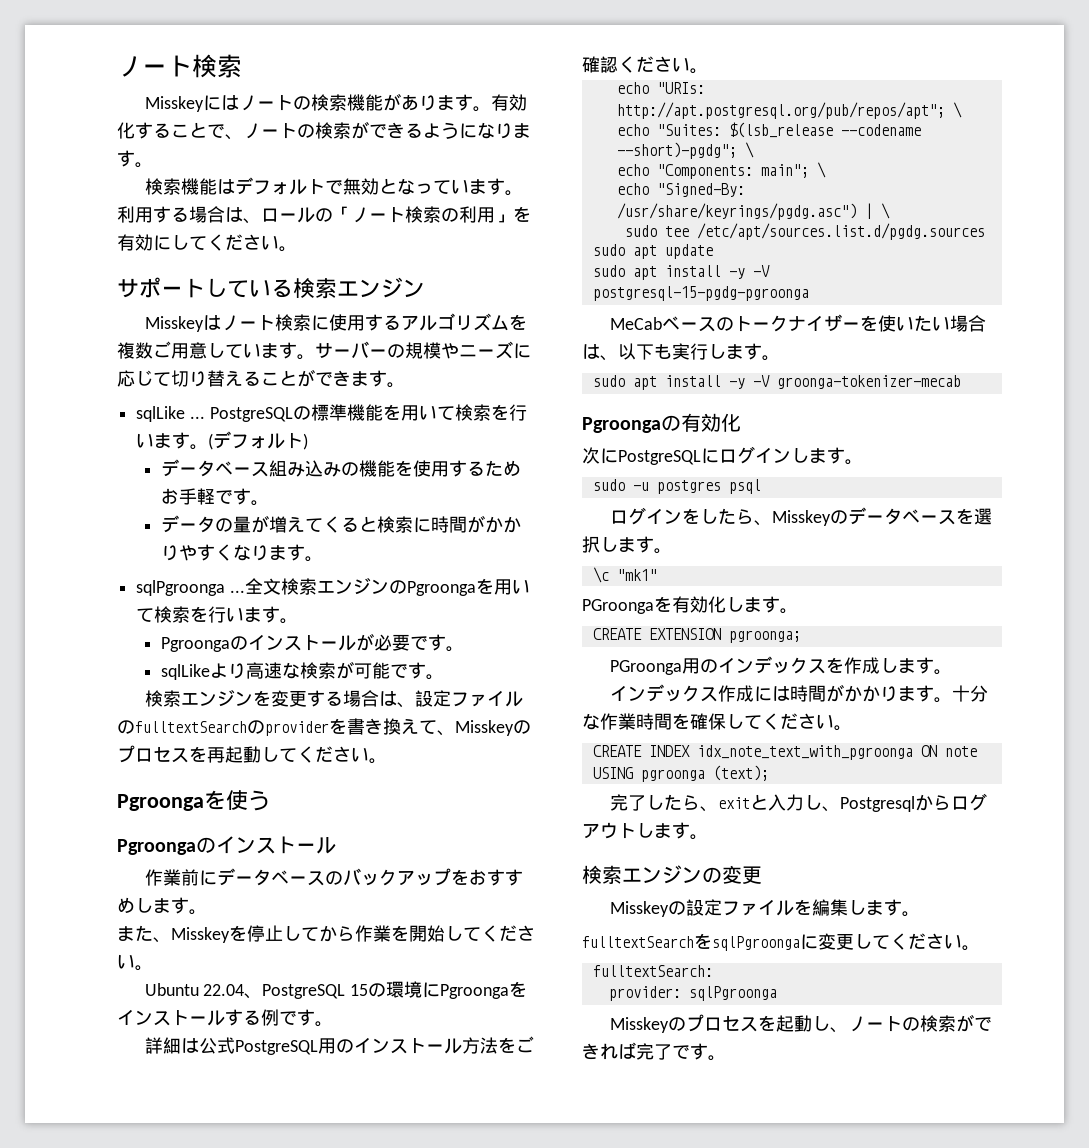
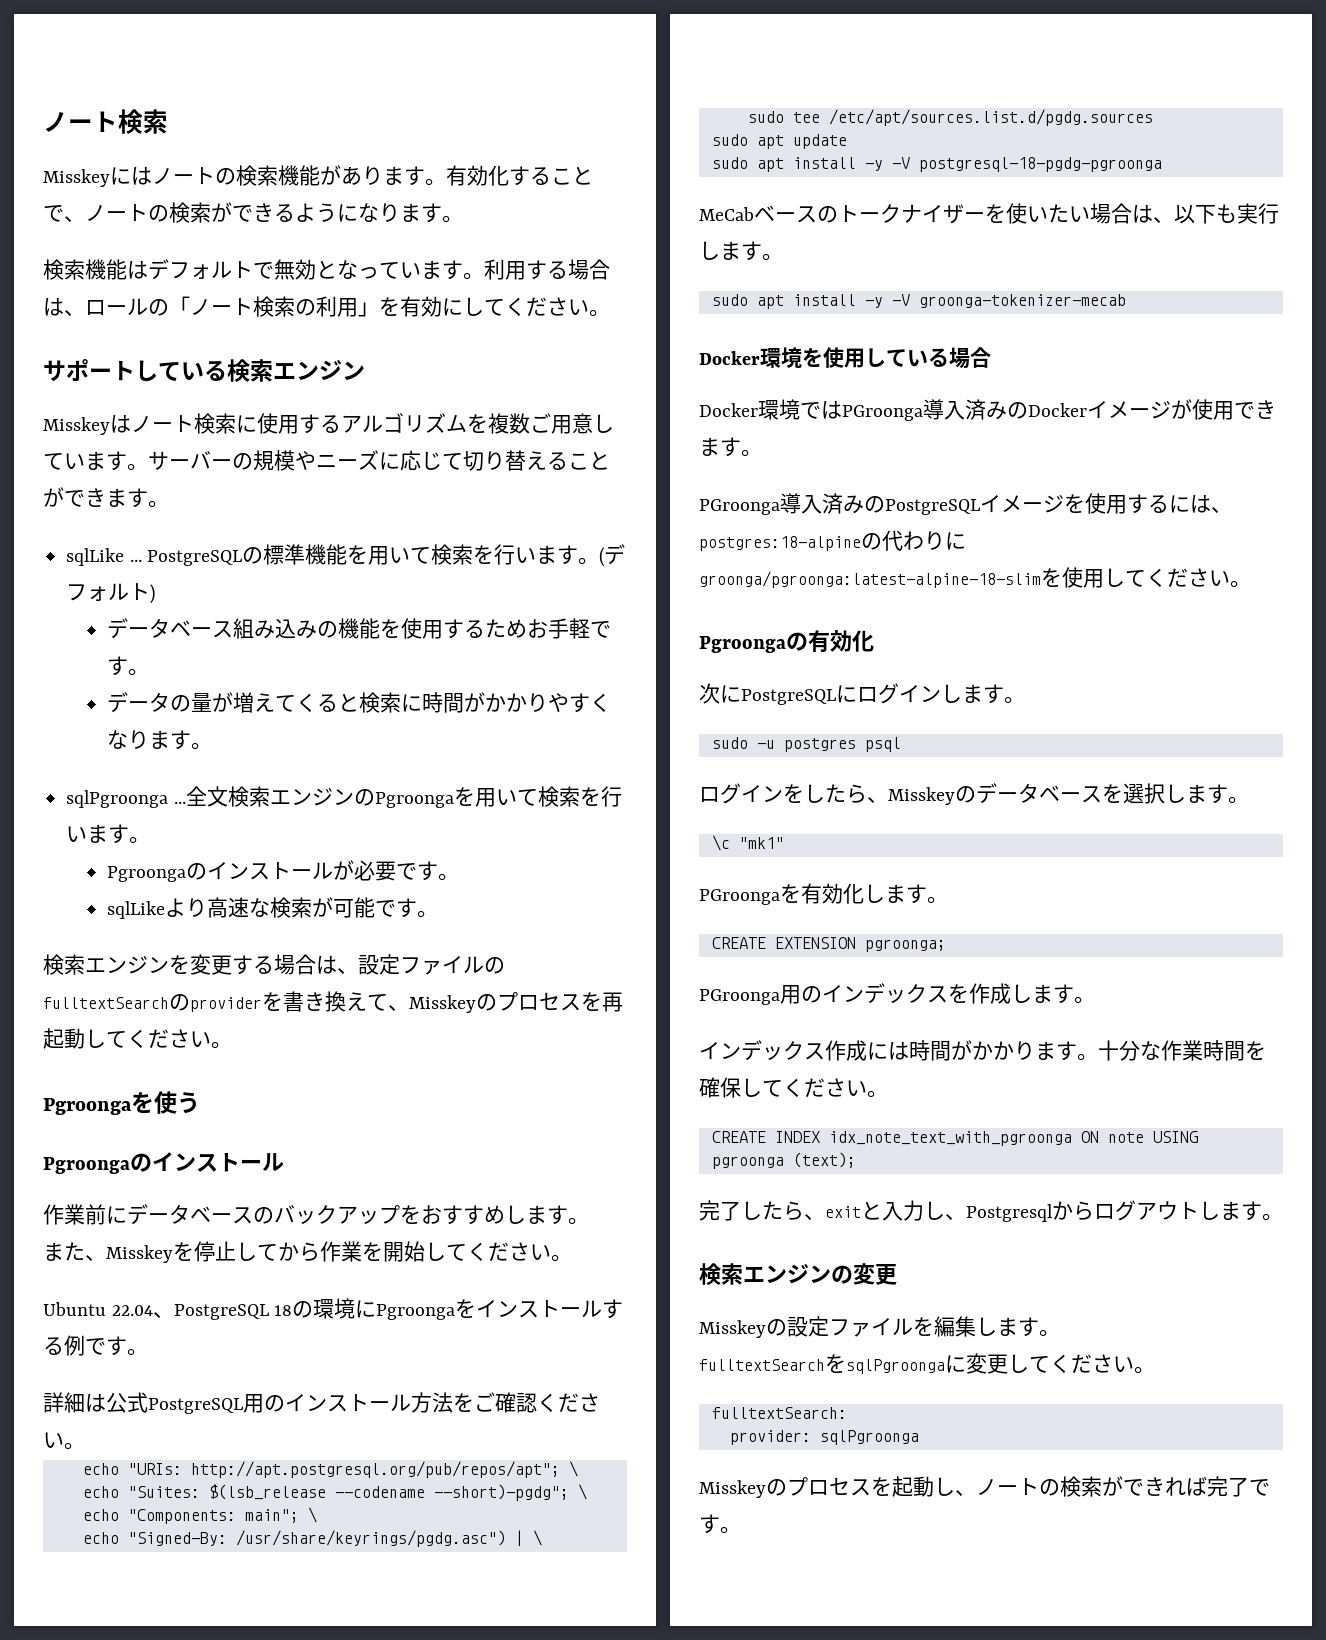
- Ubuntu 22.04、PostgreSQL 15の環境にPgroongaをインストールする例です。
+ Ubuntu 22.04、PostgreSQL 18の環境にPgroongaをインストールする例です。
- sudo apt install -y -V postgresql-15-pgdg-pgroonga
+ sudo apt install -y -V postgresql-18-pgdg-pgroonga
+ Docker環境を使用している場合
+ Docker環境ではPGroonga導入済みのDockerイメージが使用できます。
+ PGroonga導入済みのPostgreSQLイメージを使用するには、postgres:18-alpineの代わりにgroonga/pgroonga:latest-alpine-18-slimを使用してください。

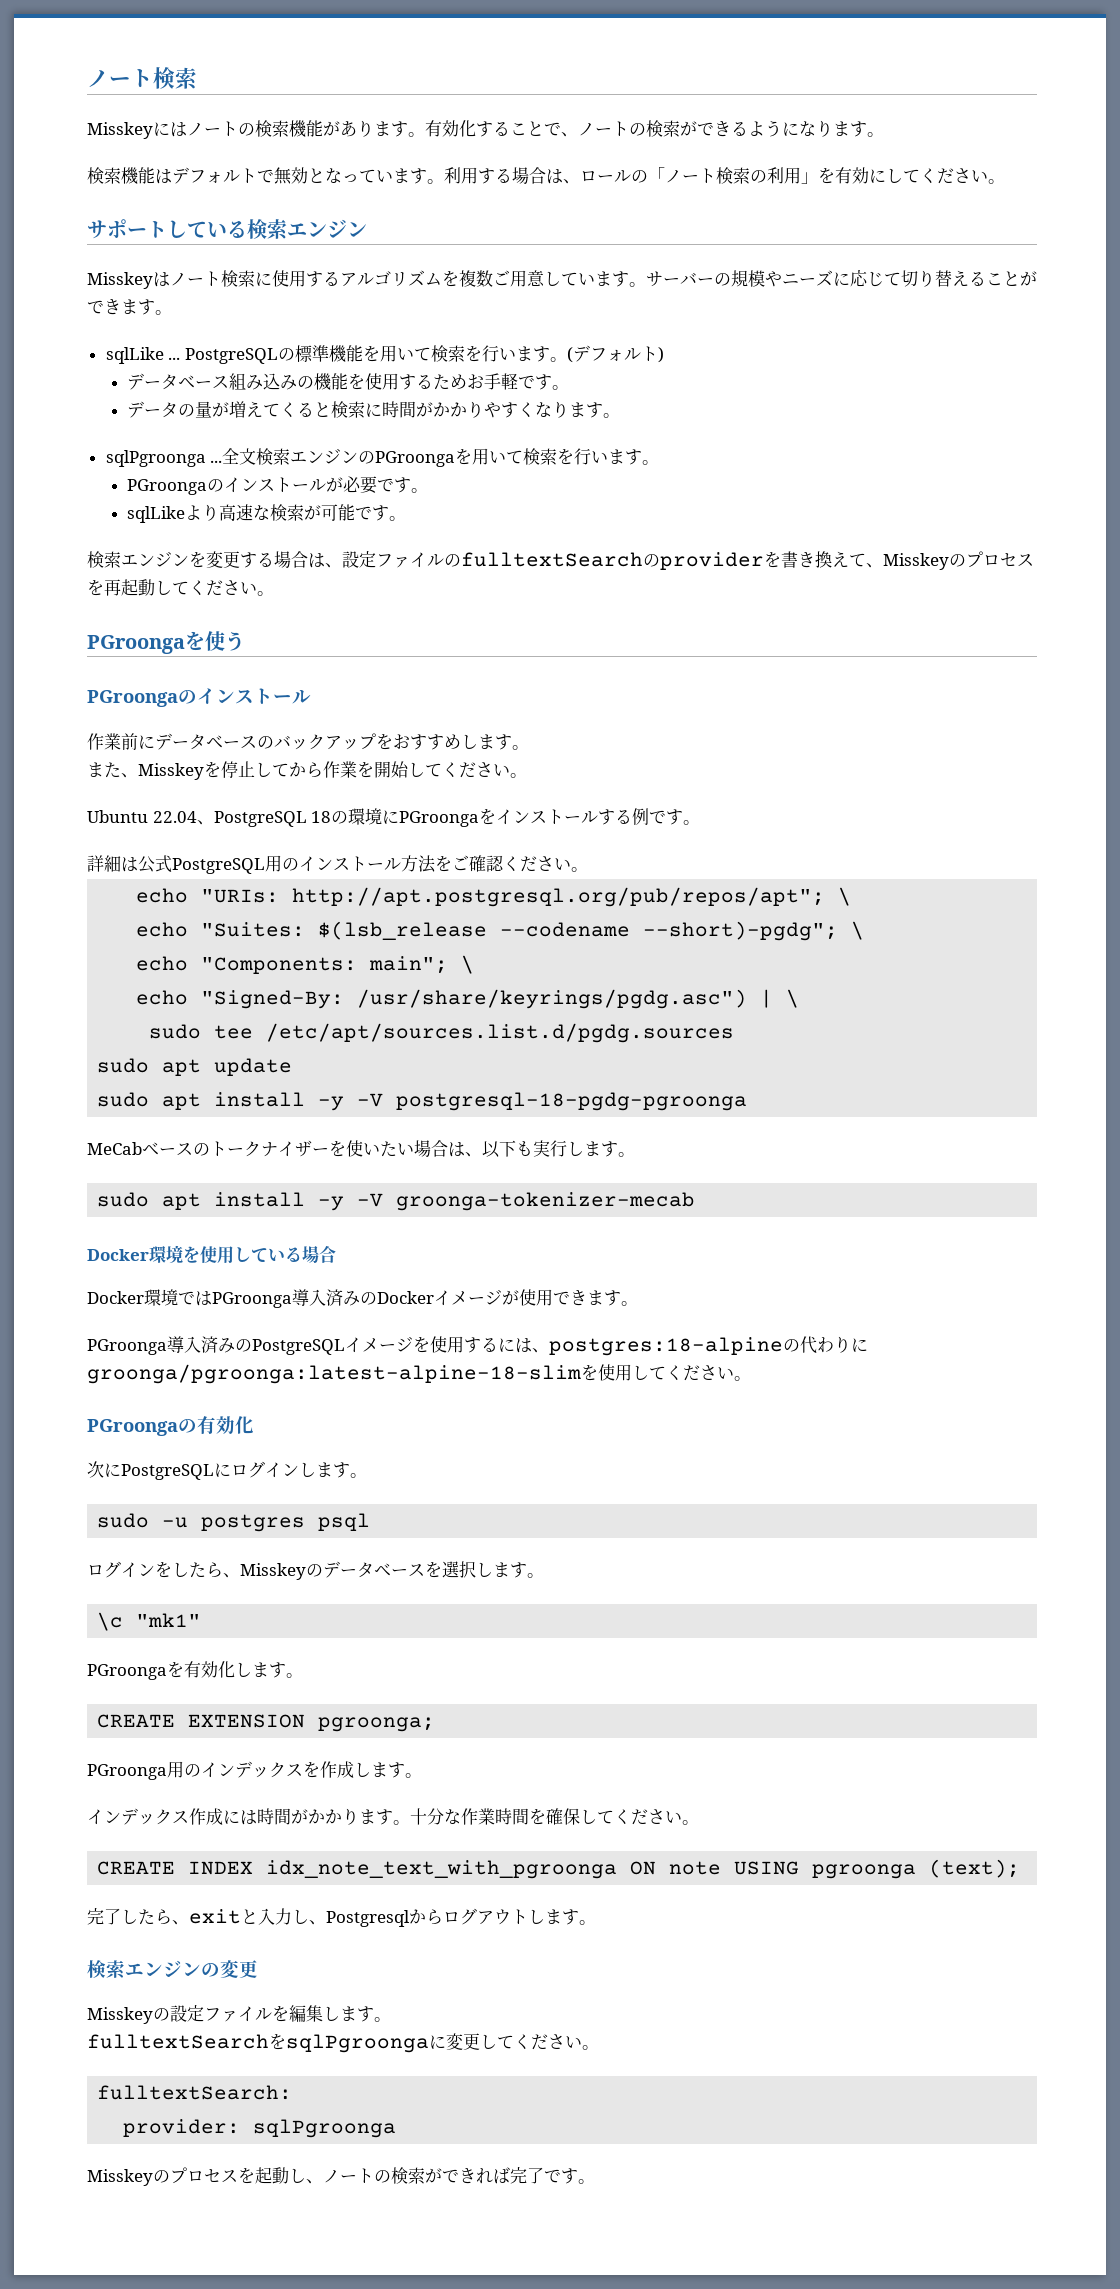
- 全文検索エンジンのPgroongaを用いて検索を行います。
+ 全文検索エンジンのPGroongaを用いて検索を行います。
- Pgroongaのインストールが必要です。
+ PGroongaのインストールが必要です。
- Pgroongaを使う
- Pgroongaのインストール
+ PGroongaを使う
+ PGroongaのインストール
- Ubuntu 22.04、PostgreSQL 18の環境にPgroongaをインストールする例です。
+ Ubuntu 22.04、PostgreSQL 18の環境にPGroongaをインストールする例です。
- Pgroongaの有効化
+ PGroongaの有効化

